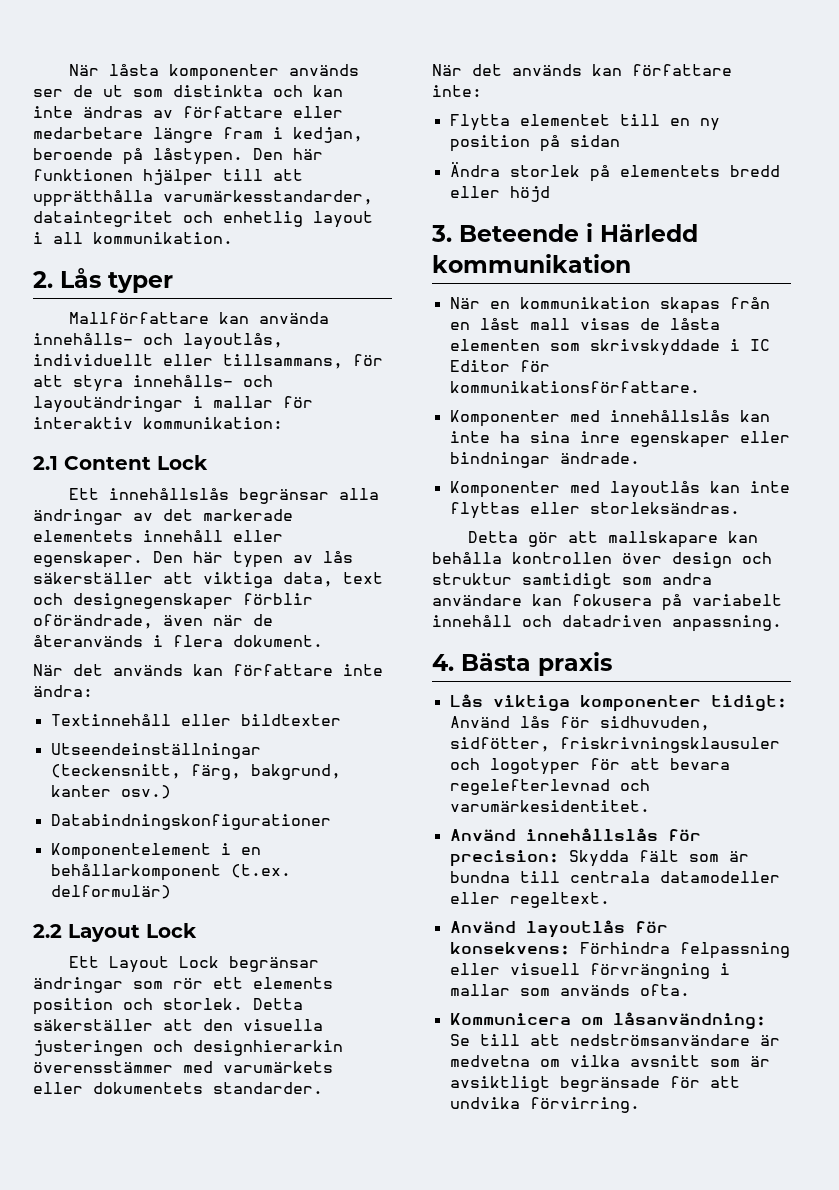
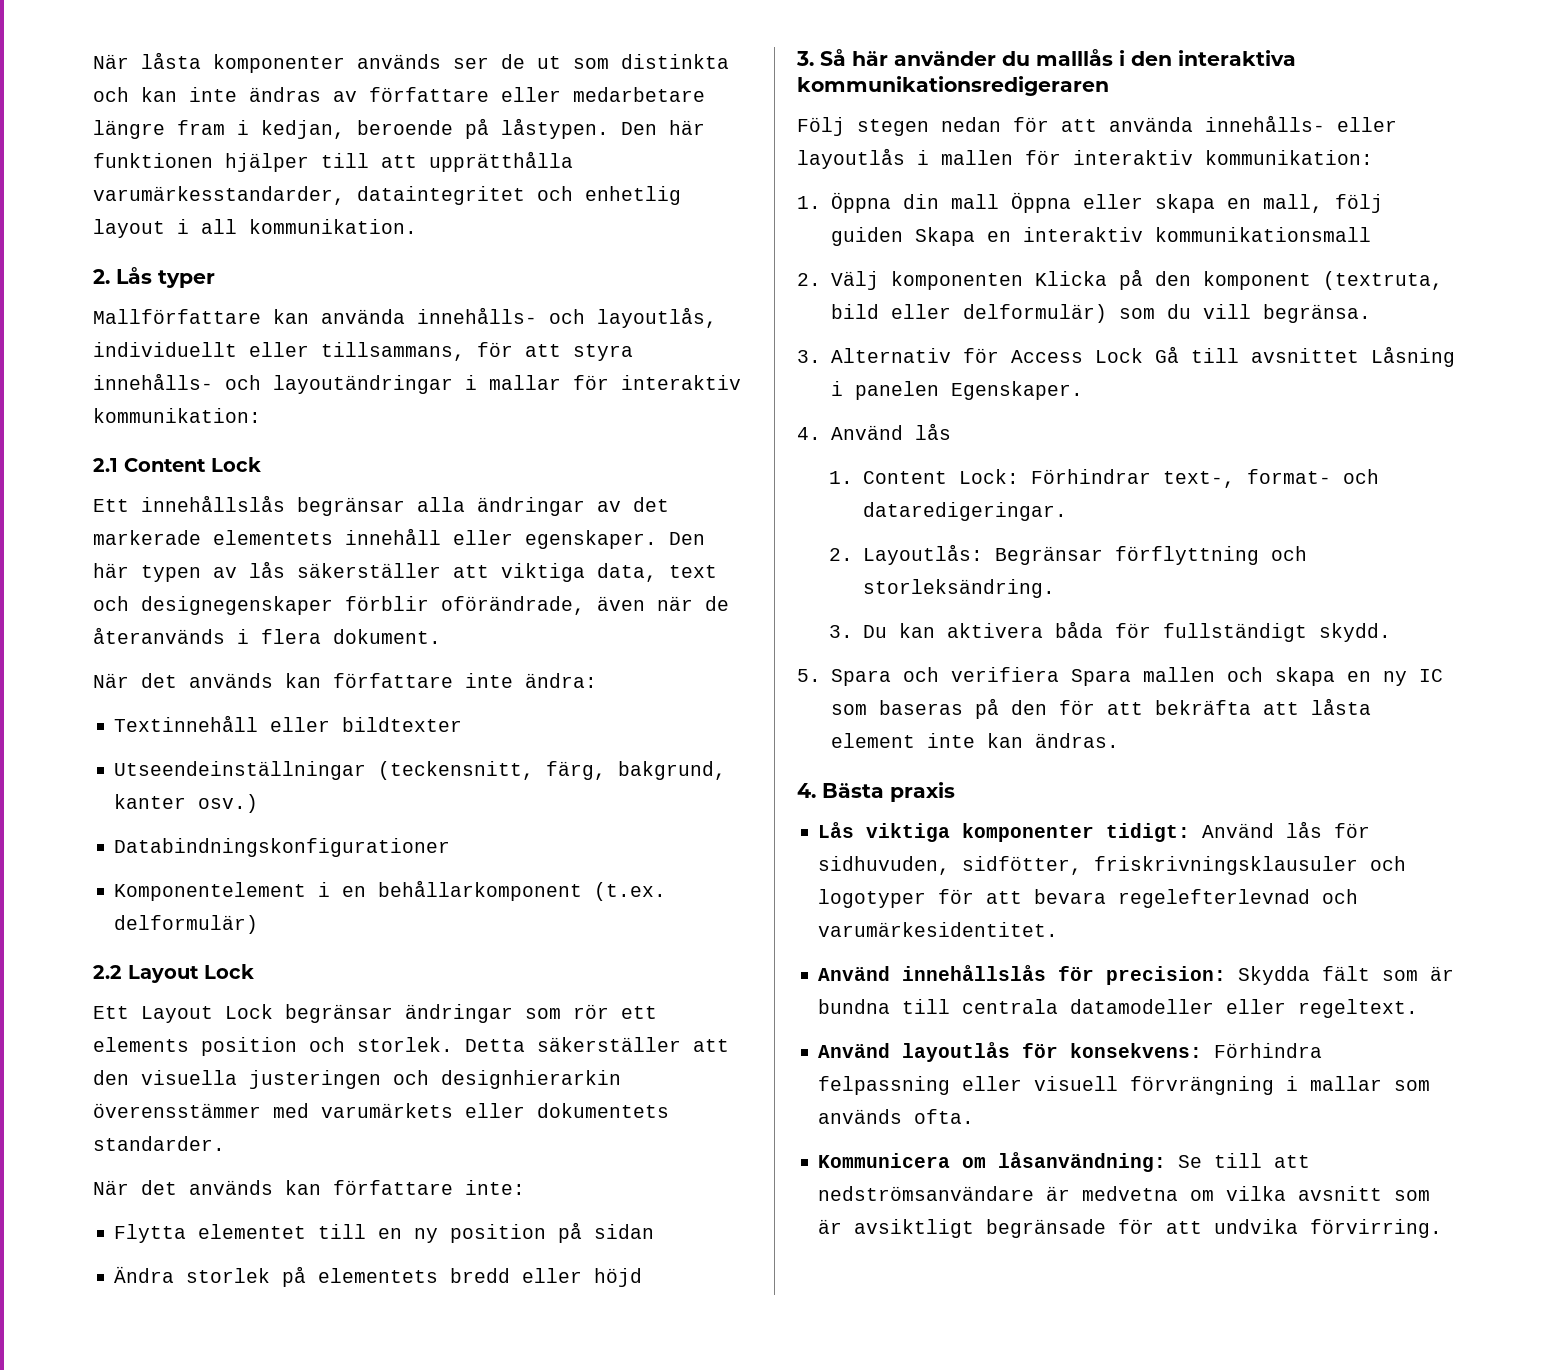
- 3. Beteende i Härledd kommunikation
- När en kommunikation skapas från en låst mall visas de låsta elementen som skrivskyddade i IC Editor för kommunikationsförfattare.
- Komponenter med innehållslås kan inte ha sina inre egenskaper eller bindningar ändrade.
- Komponenter med layoutlås kan inte flyttas eller storleksändras.
- Detta gör att mallskapare kan behålla kontrollen över design och struktur samtidigt som andra användare kan fokusera på variabelt innehåll och datadriven anpassning.
+ 3. Så här använder du malllås i den interaktiva kommunikationsredigeraren
+ Följ stegen nedan för att använda innehålls- eller layoutlås i mallen för interaktiv kommunikation:
+ 1. Öppna din mall Öppna eller skapa en mall, följ guiden Skapa en interaktiv kommunikationsmall
+ 2. Välj komponenten Klicka på den komponent (textruta, bild eller delformulär) som du vill begränsa.
+ 3. Alternativ för Access Lock Gå till avsnittet Låsning i panelen Egenskaper.
+ 4. Använd lås
+ 1. Content Lock: Förhindrar text-, format- och dataredigeringar.
+ 2. Layoutlås: Begränsar förflyttning och storleksändring.
+ 3. Du kan aktivera båda för fullständigt skydd.
+ 5. Spara och verifiera Spara mallen och skapa en ny IC som baseras på den för att bekräfta att låsta element inte kan ändras.

